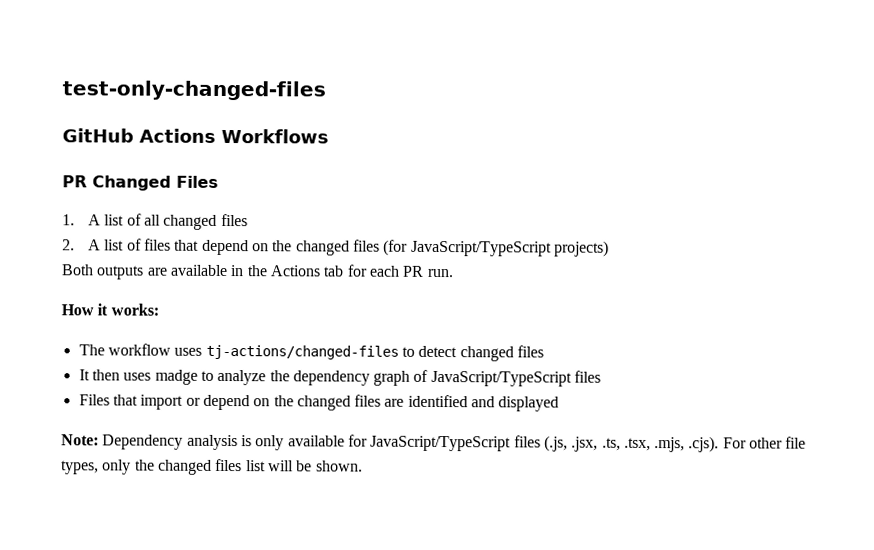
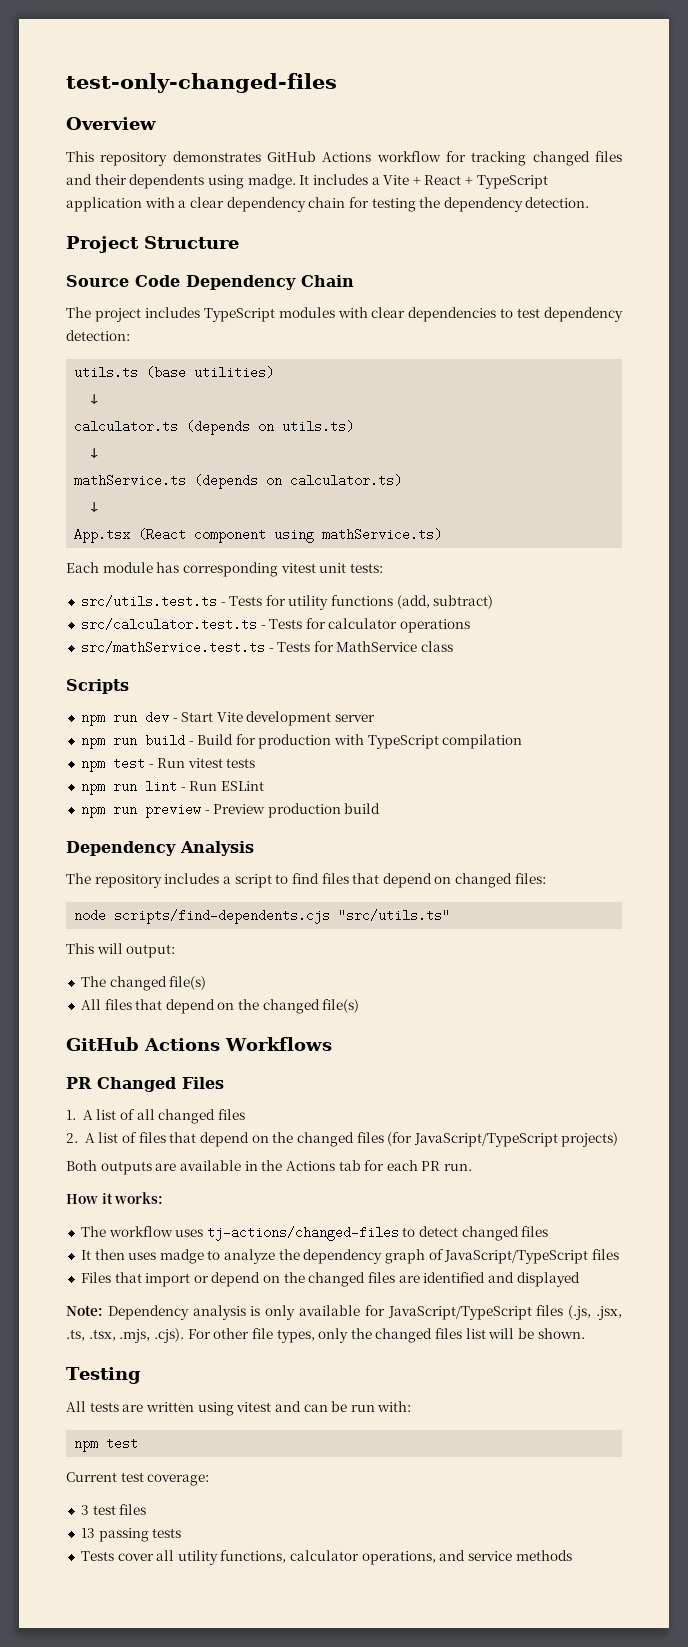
+ Overview
+ This repository demonstrates GitHub Actions workflow for tracking changed files and their dependents using madge. It includes a Vite + React + TypeScript application with a clear dependency chain for testing the dependency detection.
+ Project Structure
+ Source Code Dependency Chain
+ The project includes TypeScript modules with clear dependencies to test dependency detection:
+ utils.ts (base utilities)
+ ↓
+ calculator.ts (depends on utils.ts)
+ ↓
+ mathService.ts (depends on calculator.ts)
+ ↓
+ App.tsx (React component using mathService.ts)
+ Each module has corresponding vitest unit tests:
+ src/utils.test.ts - Tests for utility functions (add, subtract)
+ src/calculator.test.ts - Tests for calculator operations
+ src/mathService.test.ts - Tests for MathService class
+ Scripts
+ npm run dev - Start Vite development server
+ npm run build - Build for production with TypeScript compilation
+ npm test - Run vitest tests
+ npm run lint - Run ESLint
+ npm run preview - Preview production build
+ Dependency Analysis
+ The repository includes a script to find files that depend on changed files:
+ node scripts/find-dependents.cjs "src/utils.ts"
+ This will output:
+ The changed file(s)
+ All files that depend on the changed file(s)
+ Testing
+ All tests are written using vitest and can be run with:
+ npm test
+ Current test coverage:
+ 3 test files
+ 13 passing tests
+ Tests cover all utility functions, calculator operations, and service methods

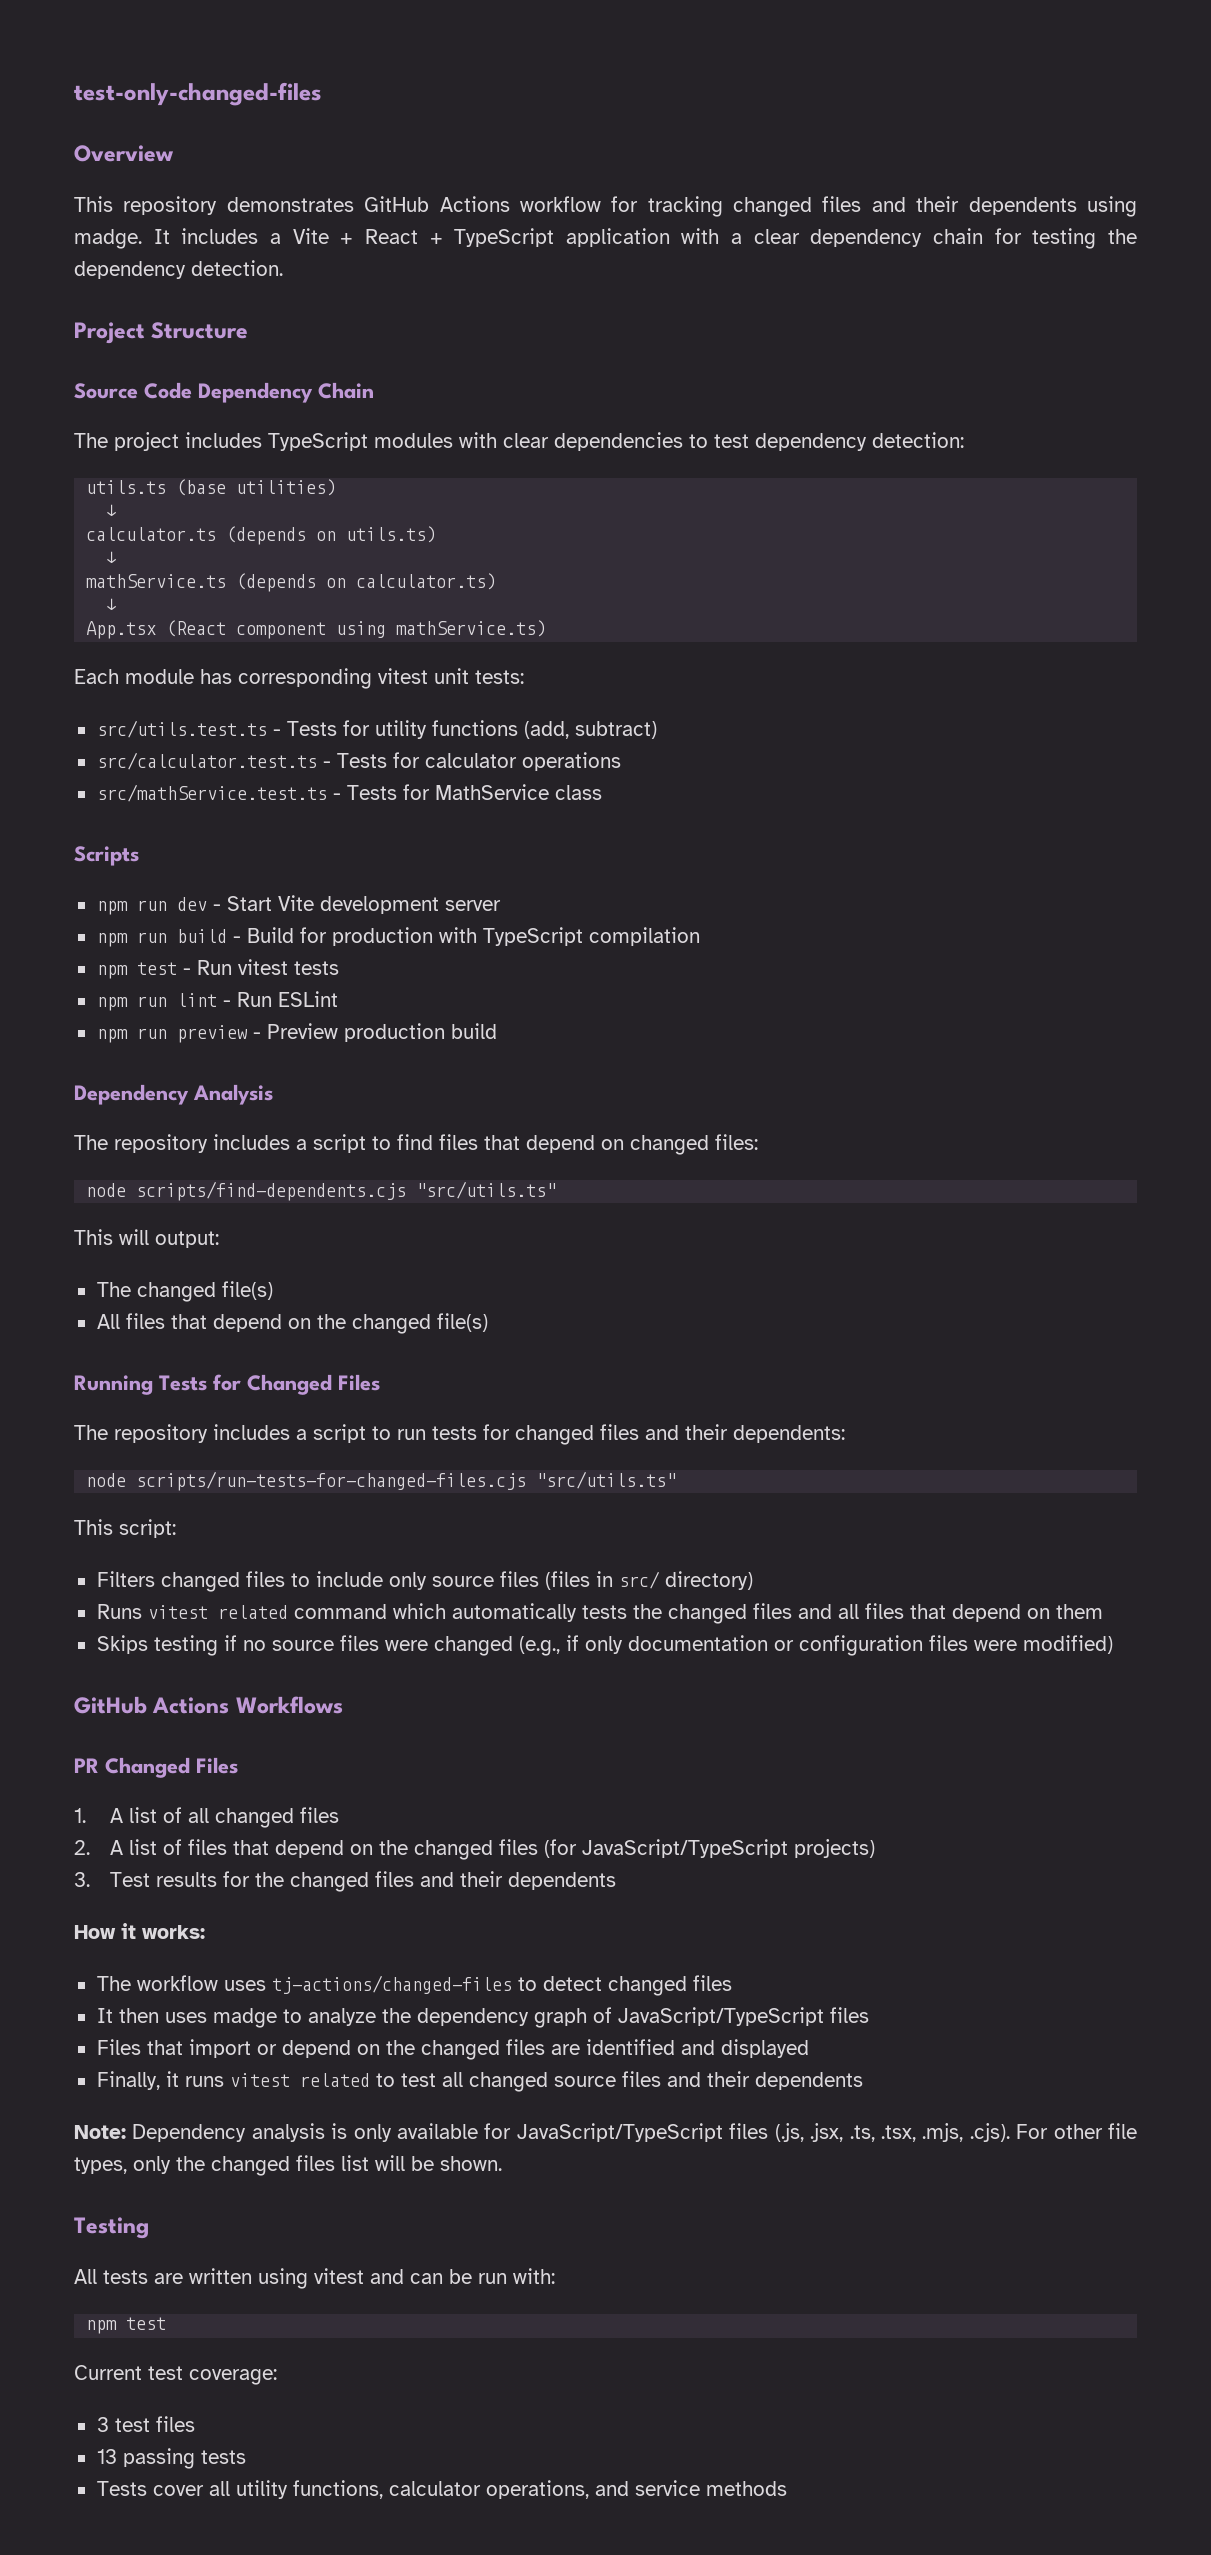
+ Running Tests for Changed Files
+ The repository includes a script to run tests for changed files and their dependents:
+ node scripts/run-tests-for-changed-files.cjs "src/utils.ts"
+ This script:
+ Filters changed files to include only source files (files in src/ directory)
+ Runs vitest related command which automatically tests the changed files and all files that depend on them
+ Skips testing if no source files were changed (e.g., if only documentation or configuration files were modified)
- Both outputs are available in the Actions tab for each PR run.
+ 3. Test results for the changed files and their dependents
+ Finally, it runs vitest related to test all changed source files and their dependents

